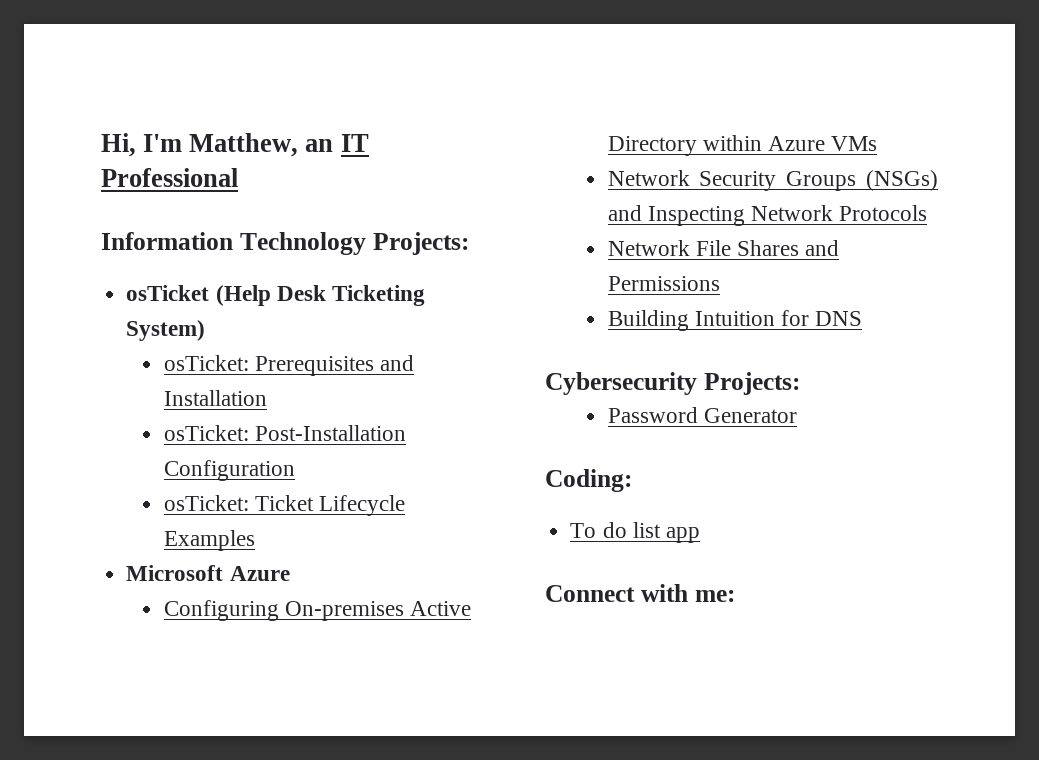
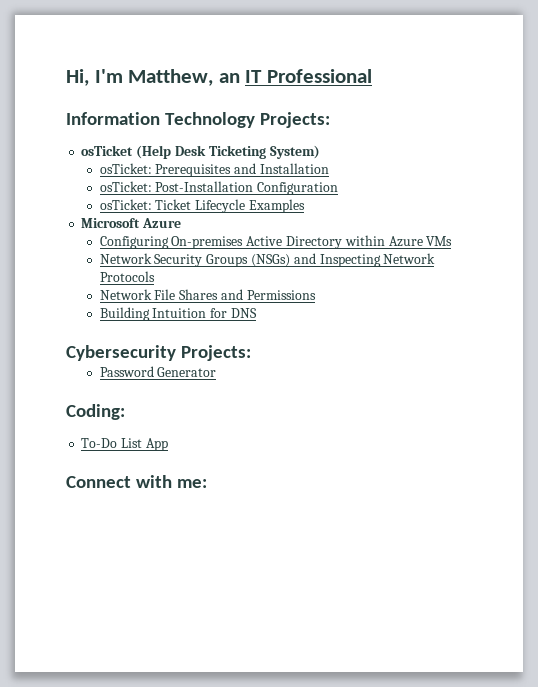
- To do list app
+ To-Do List App

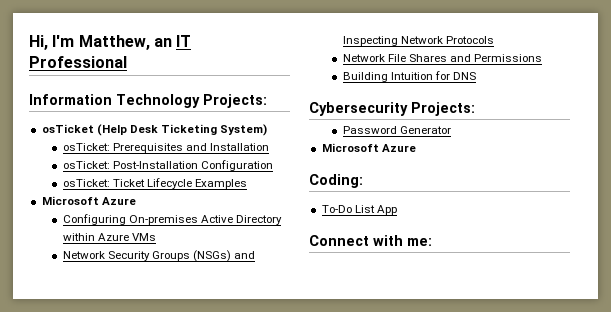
  Password Generator
+ Microsoft Azure

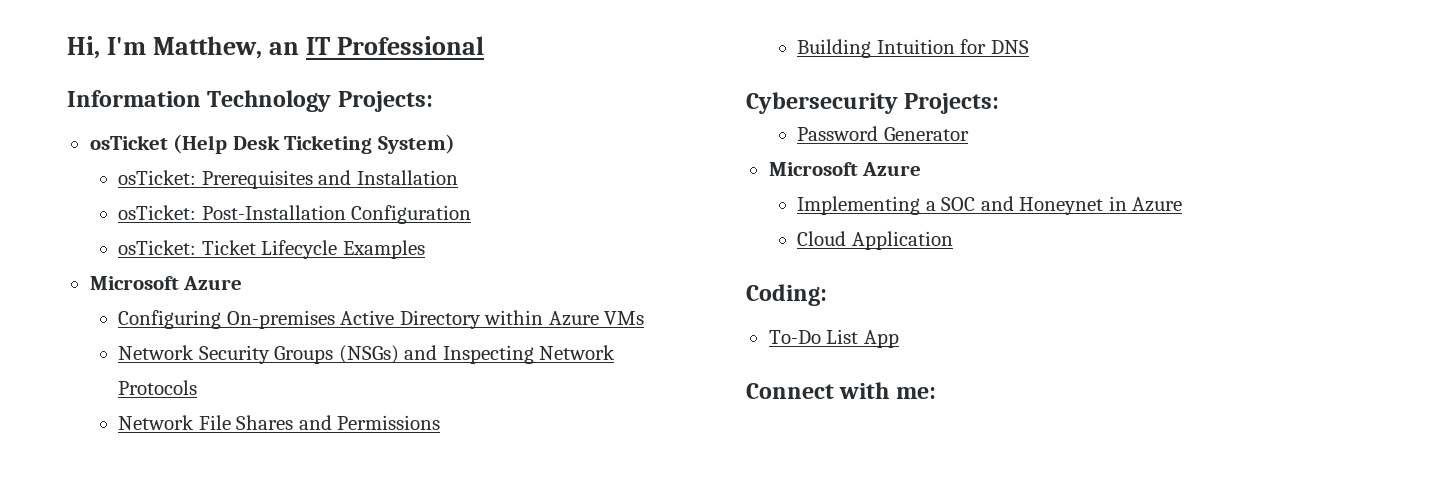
+ Implementing a SOC and Honeynet in Azure
+ Cloud Application

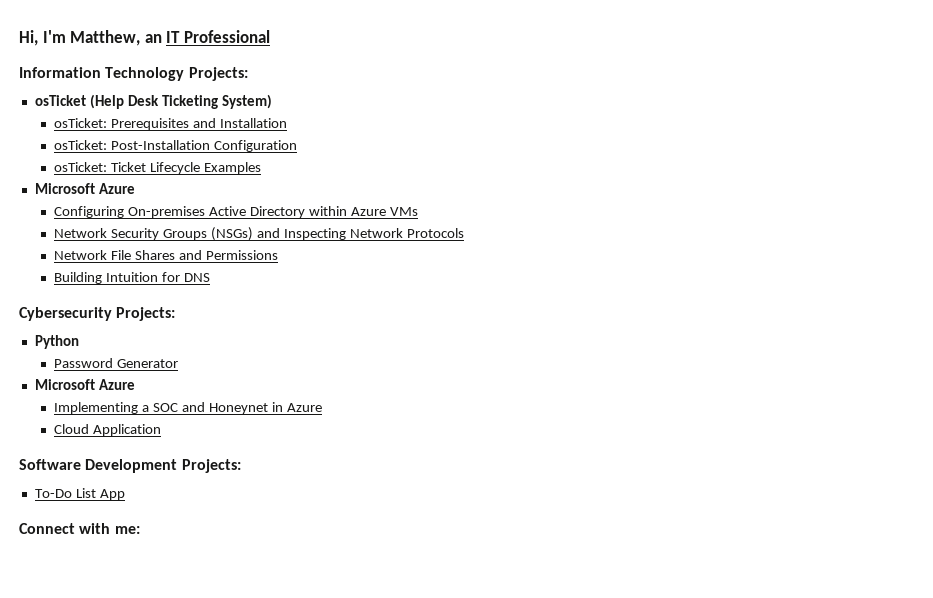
+ Python
- Coding:
+ Software Development Projects:

